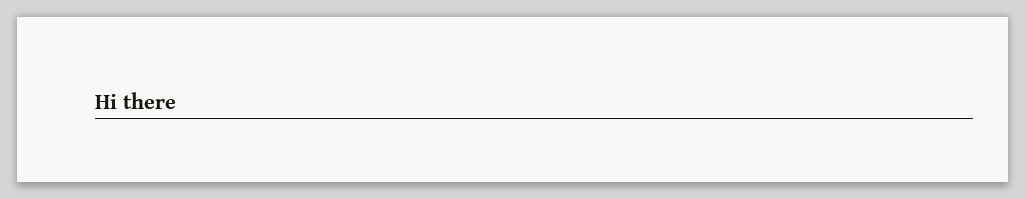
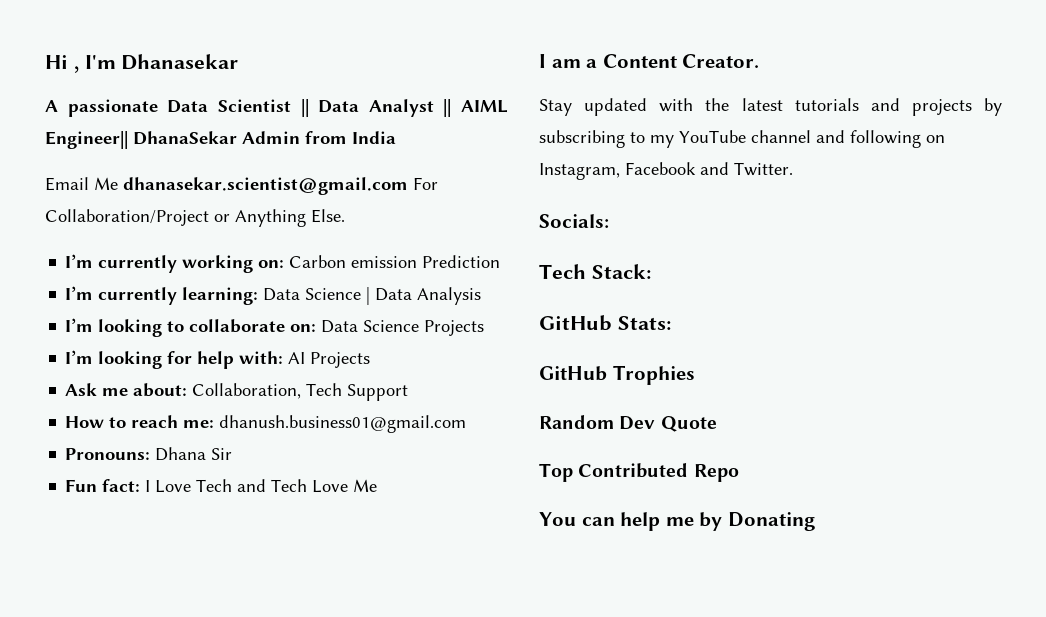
- Hi there
+ Hi , I'm Dhanasekar
+ A passionate Data Scientist || Data Analyst || AIML Engineer|| DhanaSekar Admin from India
+ Email Me dhanasekar.scientist@gmail.com For Collaboration/Project or Anything Else.
+ I’m currently working on: Carbon emission Prediction
+ I’m currently learning: Data Science | Data Analysis
+ I’m looking to collaborate on: Data Science Projects
+ I’m looking for help with: AI Projects
+ Ask me about: Collaboration, Tech Support
+ How to reach me: dhanush.business01@gmail.com
+ Pronouns: Dhana Sir
+ Fun fact: I Love Tech and Tech Love Me
+ I am a Content Creator.
+ Stay updated with the latest tutorials and projects by subscribing to my YouTube channel and following on Instagram, Facebook and Twitter.
+ Socials:
+ Tech Stack:
+ GitHub Stats:
+ GitHub Trophies
+ Random Dev Quote
+ Top Contributed Repo
+ You can help me by Donating

